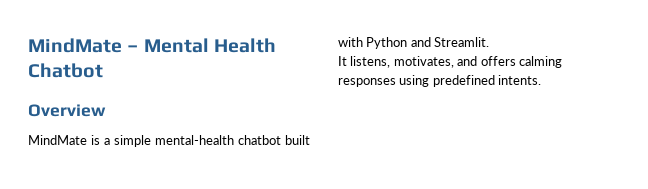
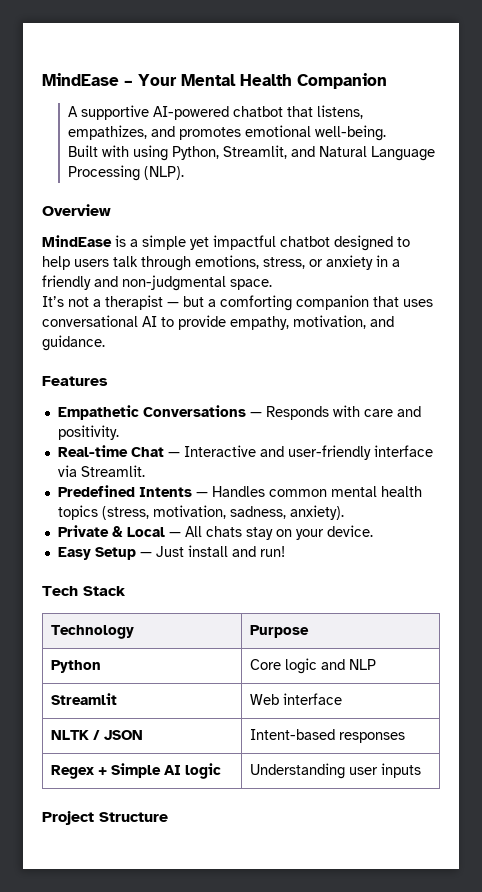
- MindMate – Mental Health Chatbot
+ MindEase – Your Mental Health Companion
+ A supportive AI-powered chatbot that listens, empathizes, and promotes emotional well-being.
+ Built with using Python, Streamlit, and Natural Language Processing (NLP).
- MindMate is a simple mental-health chatbot built with Python and Streamlit.
- It listens, motivates, and offers calming responses using predefined intents.
+ MindEase is a simple yet impactful chatbot designed to help users talk through emotions, stress, or anxiety in a friendly and non-judgmental space.
+ It’s not a therapist — but a comforting companion that uses conversational AI to provide empathy, motivation, and guidance.
+ Features
+ Empathetic Conversations — Responds with care and positivity.
+ Real-time Chat — Interactive and user-friendly interface via Streamlit.
+ Predefined Intents — Handles common mental health topics (stress, motivation, sadness, anxiety).
+ Private & Local — All chats stay on your device.
+ Easy Setup — Just install and run!
+ Tech Stack
+ Technology | Purpose
+ Python | Core logic and NLP
+ Streamlit | Web interface
+ NLTK / JSON | Intent-based responses
+ Regex + Simple AI logic | Understanding user inputs
+ Project Structure

